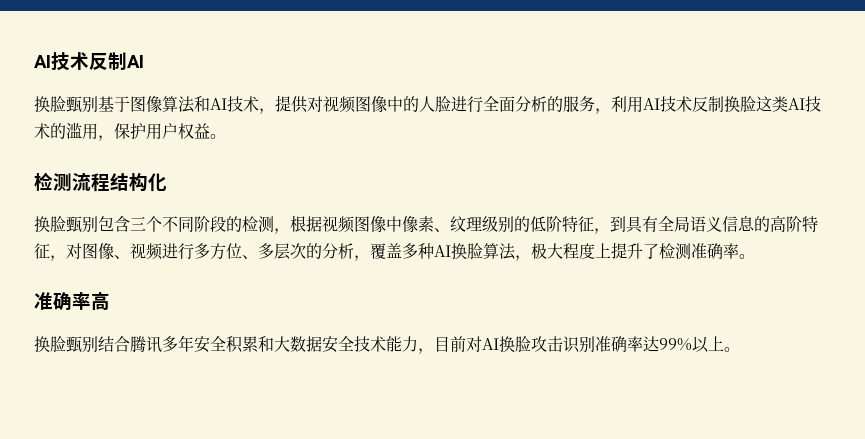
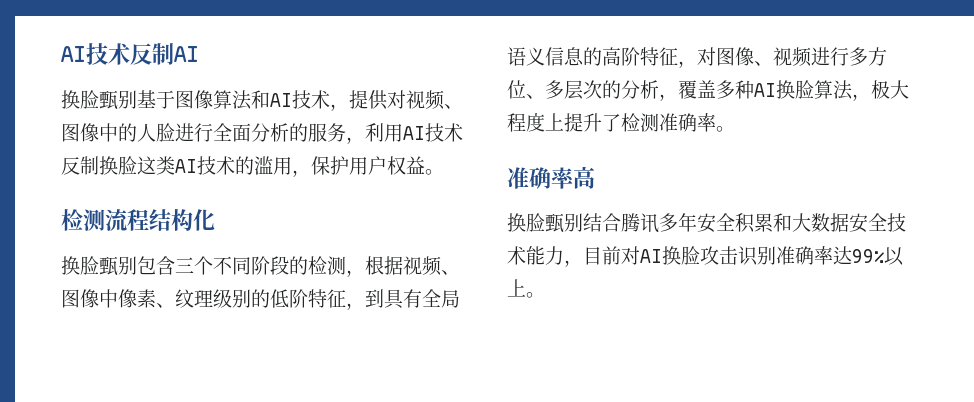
- 换脸甄别基于图像算法和AI技术，提供对视频图像中的人脸进行全面分析的服务，利用AI技术反制换脸这类AI技术的滥用，保护用户权益。
+ 换脸甄别基于图像算法和AI技术，提供对视频、图像中的人脸进行全面分析的服务，利用AI技术反制换脸这类AI技术的滥用，保护用户权益。
- 换脸甄别包含三个不同阶段的检测，根据视频图像中像素、纹理级别的低阶特征，到具有全局语义信息的高阶特征，对图像、视频进行多方位、多层次的分析，覆盖多种AI换脸算法，极大程度上提升了检测准确率。
+ 换脸甄别包含三个不同阶段的检测，根据视频、图像中像素、纹理级别的低阶特征，到具有全局语义信息的高阶特征，对图像、视频进行多方位、多层次的分析，覆盖多种AI换脸算法，极大程度上提升了检测准确率。

